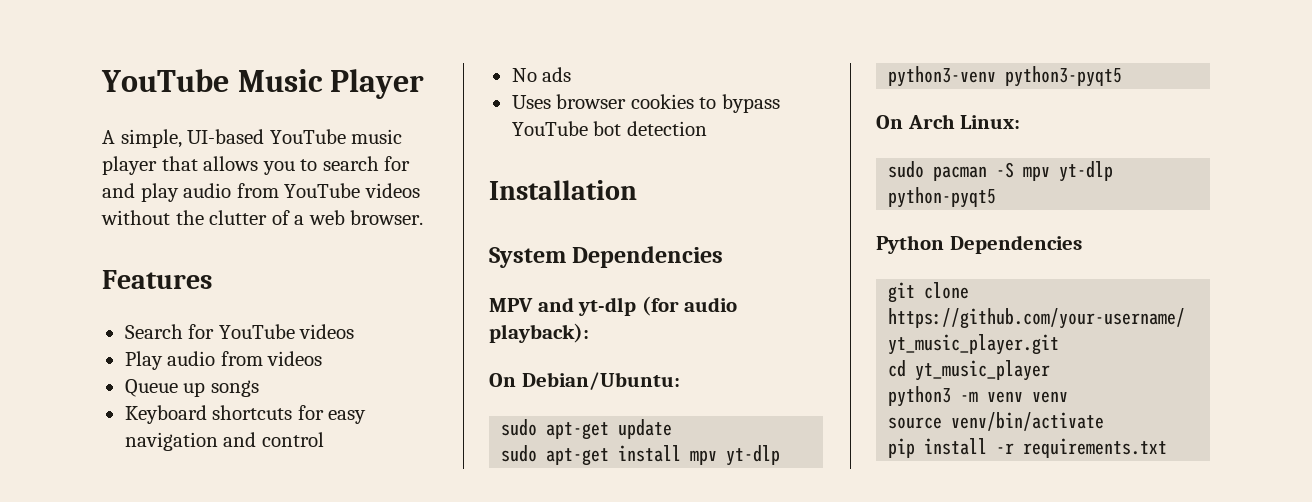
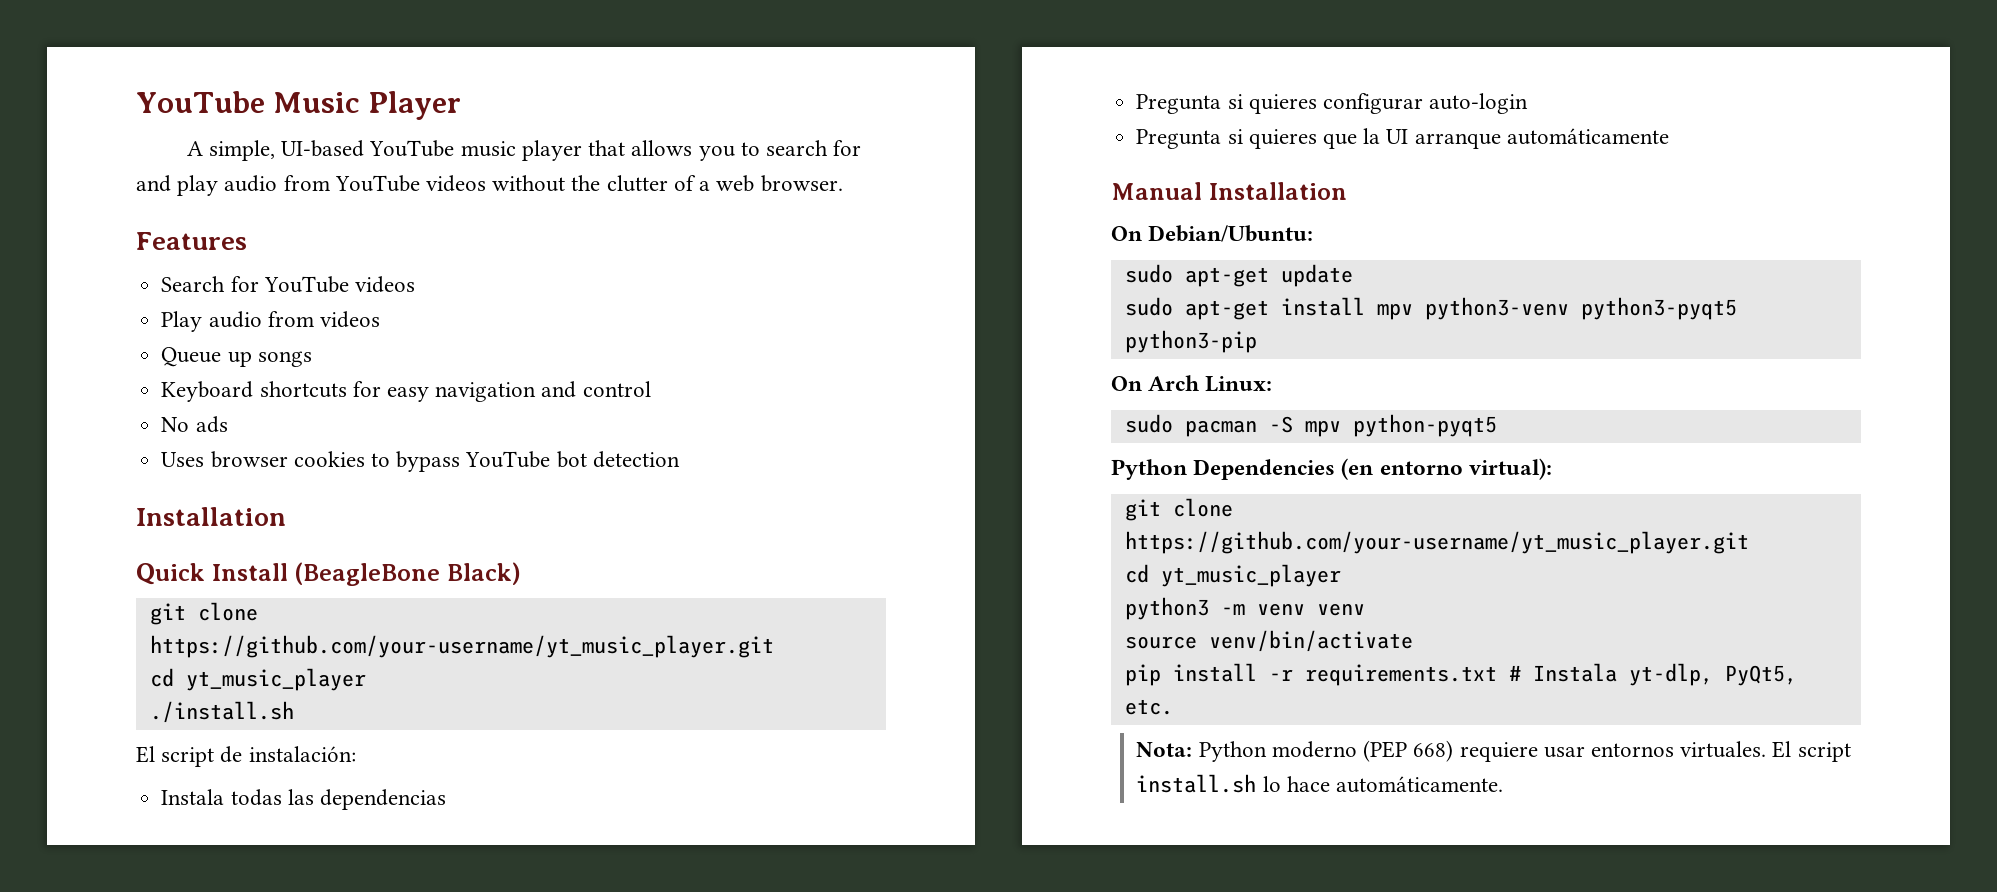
- System Dependencies
- MPV and yt-dlp (for audio playback):
+ Quick Install (BeagleBone Black)
+ git clone https://github.com/your-username/yt_music_player.git
+ cd yt_music_player
+ ./install.sh
+ El script de instalación:
+ Instala todas las dependencias
+ Pregunta si quieres configurar auto-login
+ Pregunta si quieres que la UI arranque automáticamente
+ Manual Installation
- sudo apt-get install mpv yt-dlp python3-venv python3-pyqt5
+ sudo apt-get install mpv python3-venv python3-pyqt5 python3-pip
- sudo pacman -S mpv yt-dlp python-pyqt5
+ sudo pacman -S mpv python-pyqt5
- Python Dependencies
+ Python Dependencies (en entorno virtual):
- pip install -r requirements.txt
+ pip install -r requirements.txt # Instala yt-dlp, PyQt5, etc.
+ Nota: Python moderno (PEP 668) requiere usar entornos virtuales. El script install.sh lo hace automáticamente.

